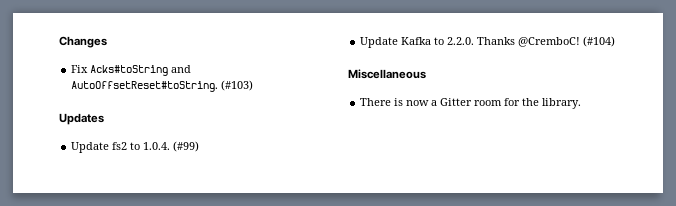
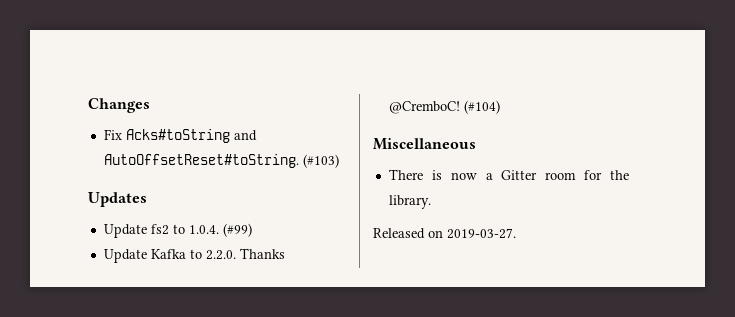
+ Released on 2019-03-27.

